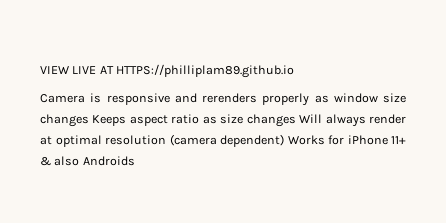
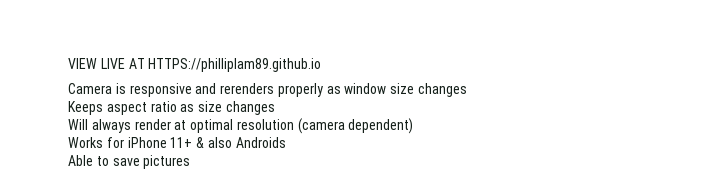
- Camera is responsive and rerenders properly as window size changes Keeps aspect ratio as size changes Will always render at optimal resolution (camera dependent) Works for iPhone 11+ & also Androids
+ Camera is responsive and rerenders properly as window size changes
+ Keeps aspect ratio as size changes
+ Will always render at optimal resolution (camera dependent)
+ Works for iPhone 11+ & also Androids
+ Able to save pictures

